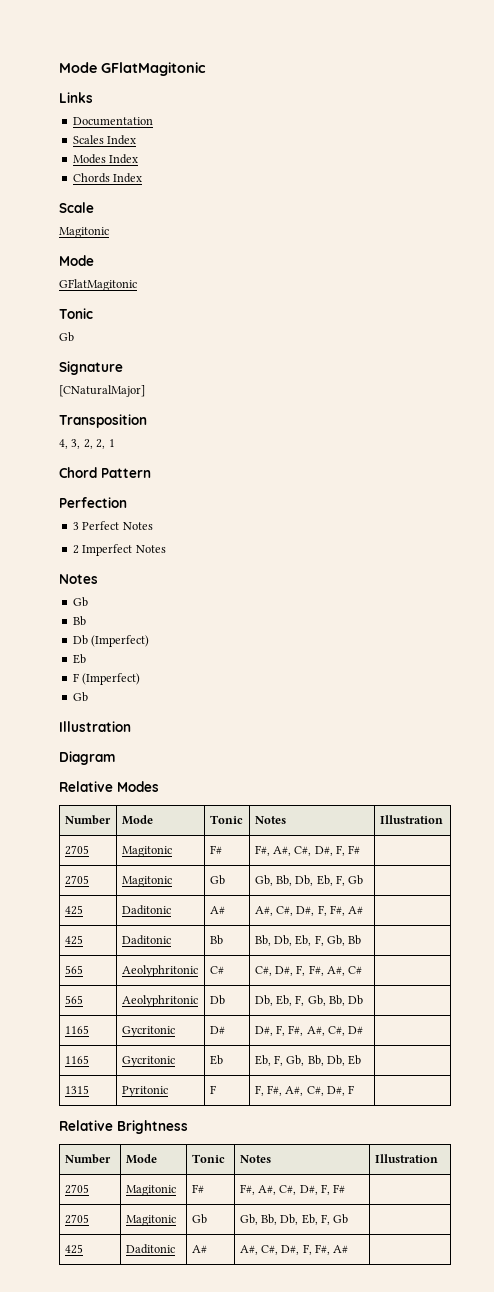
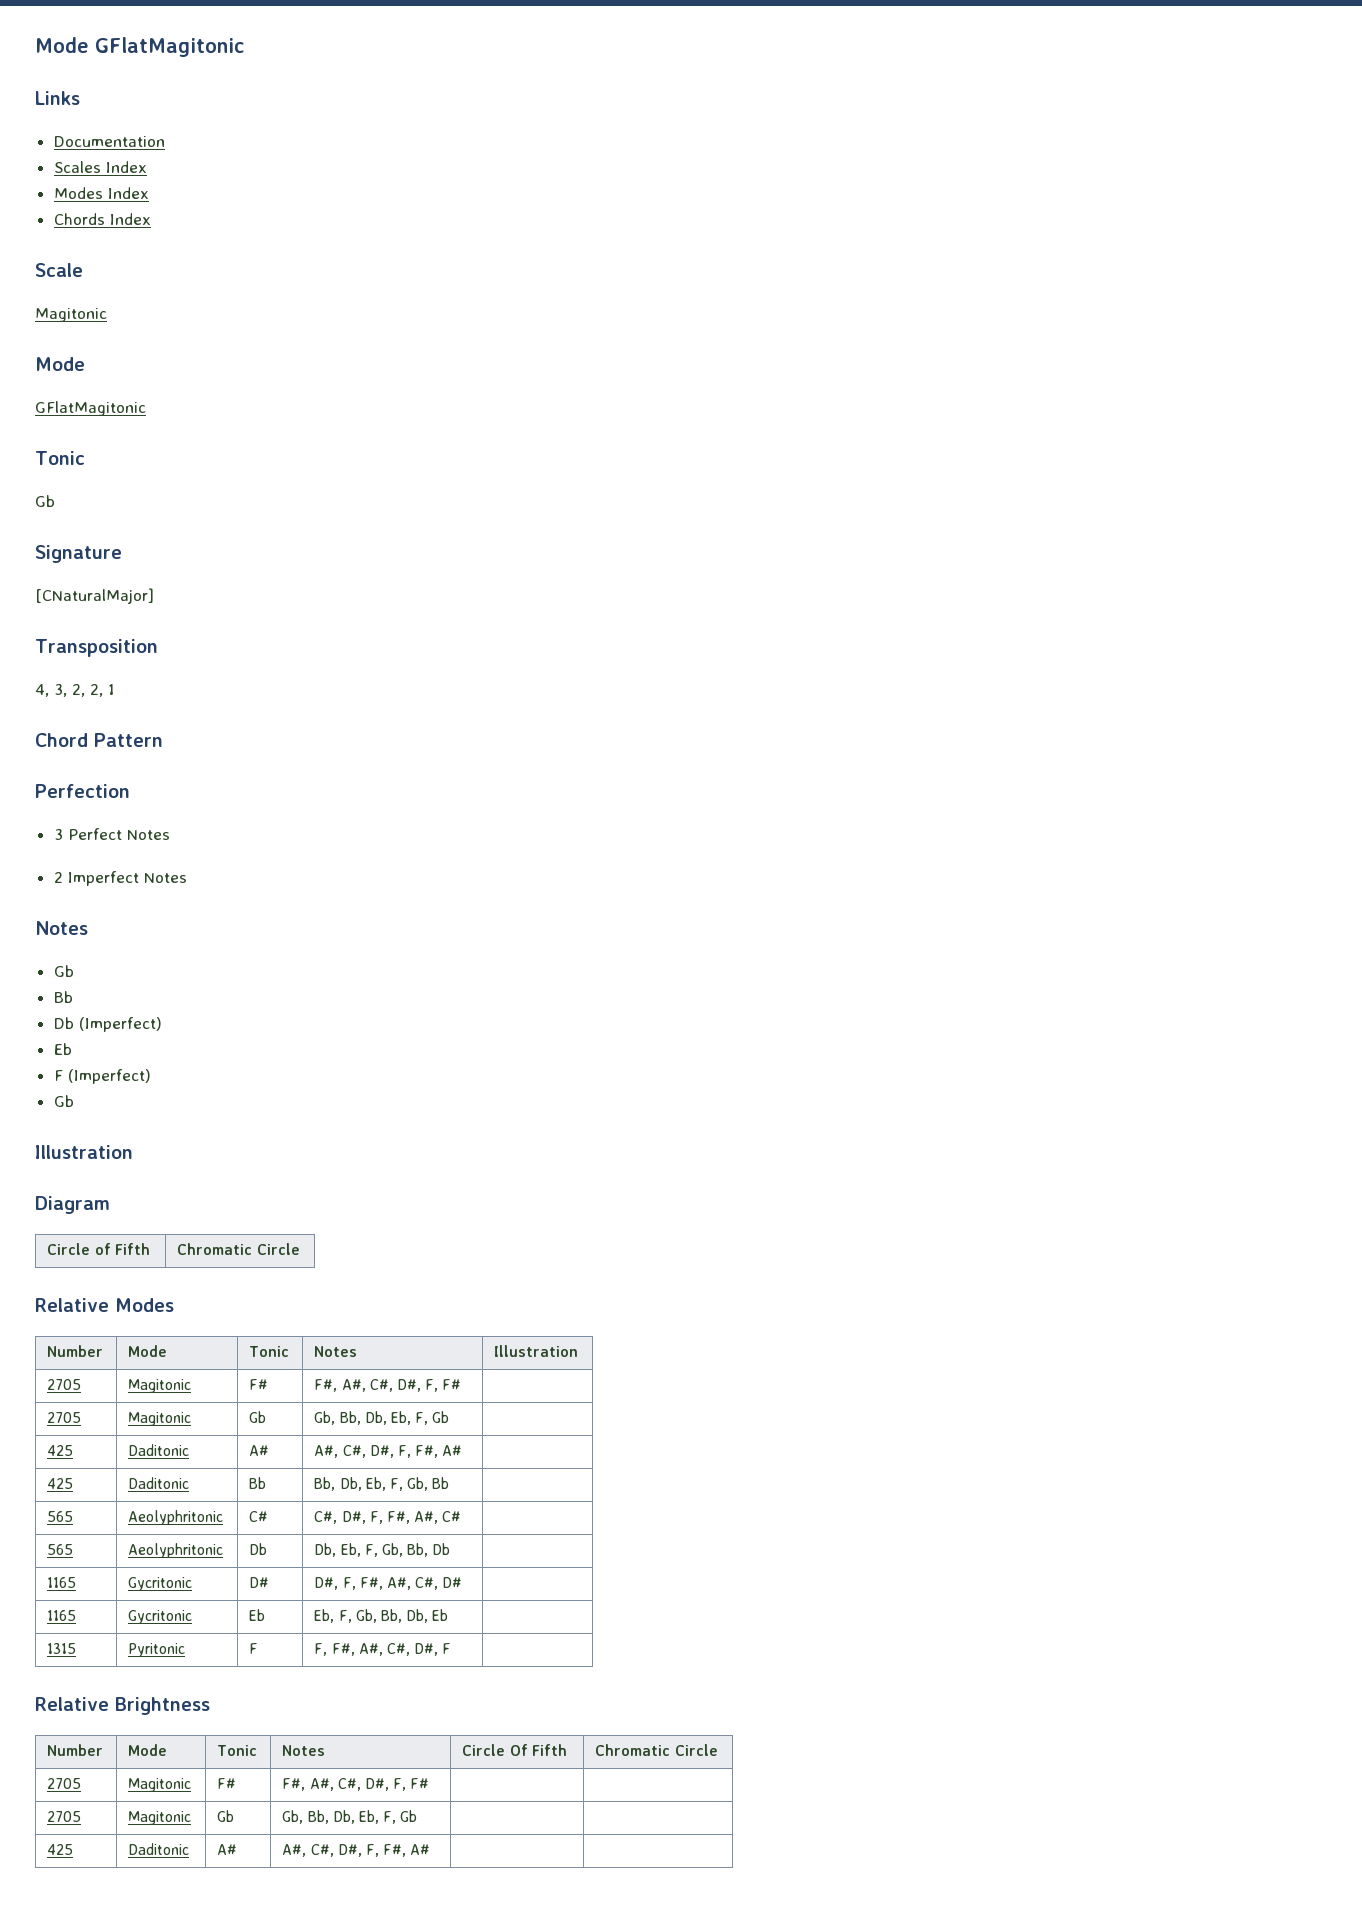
+ Circle of Fifth | Chromatic Circle
  Relative Brightness
- Number | Mode | Tonic | Notes | Illustration
- 2705 | Magitonic | F# | F#, A#, C#, D#, F, F# |
- 2705 | Magitonic | Gb | Gb, Bb, Db, Eb, F, Gb |
- 425 | Daditonic | A# | A#, C#, D#, F, F#, A# |
+ Number | Mode | Tonic | Notes | Circle Of Fifth | Chromatic Circle
+ 2705 | Magitonic | F# | F#, A#, C#, D#, F, F# | |
+ 2705 | Magitonic | Gb | Gb, Bb, Db, Eb, F, Gb | |
+ 425 | Daditonic | A# | A#, C#, D#, F, F#, A# | |

